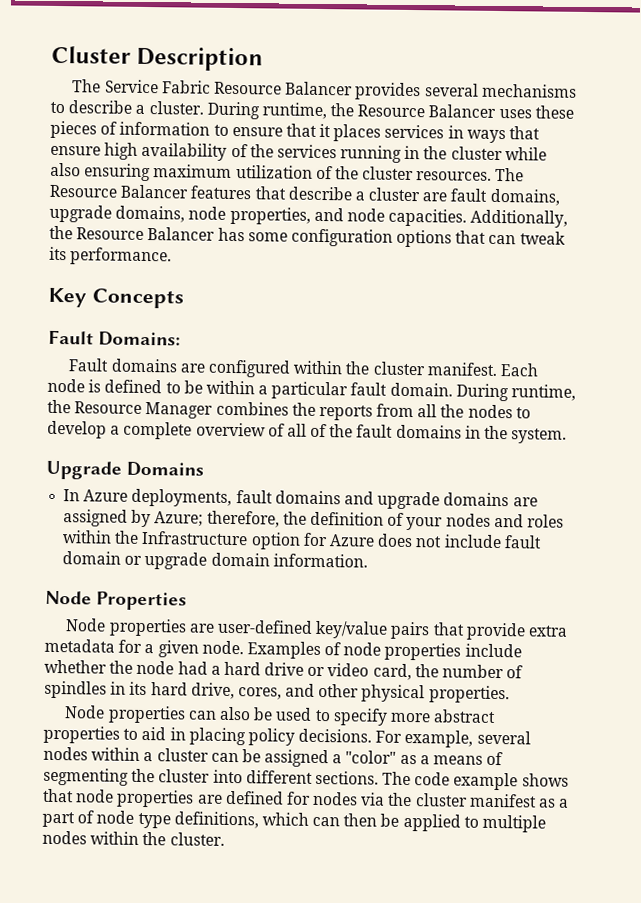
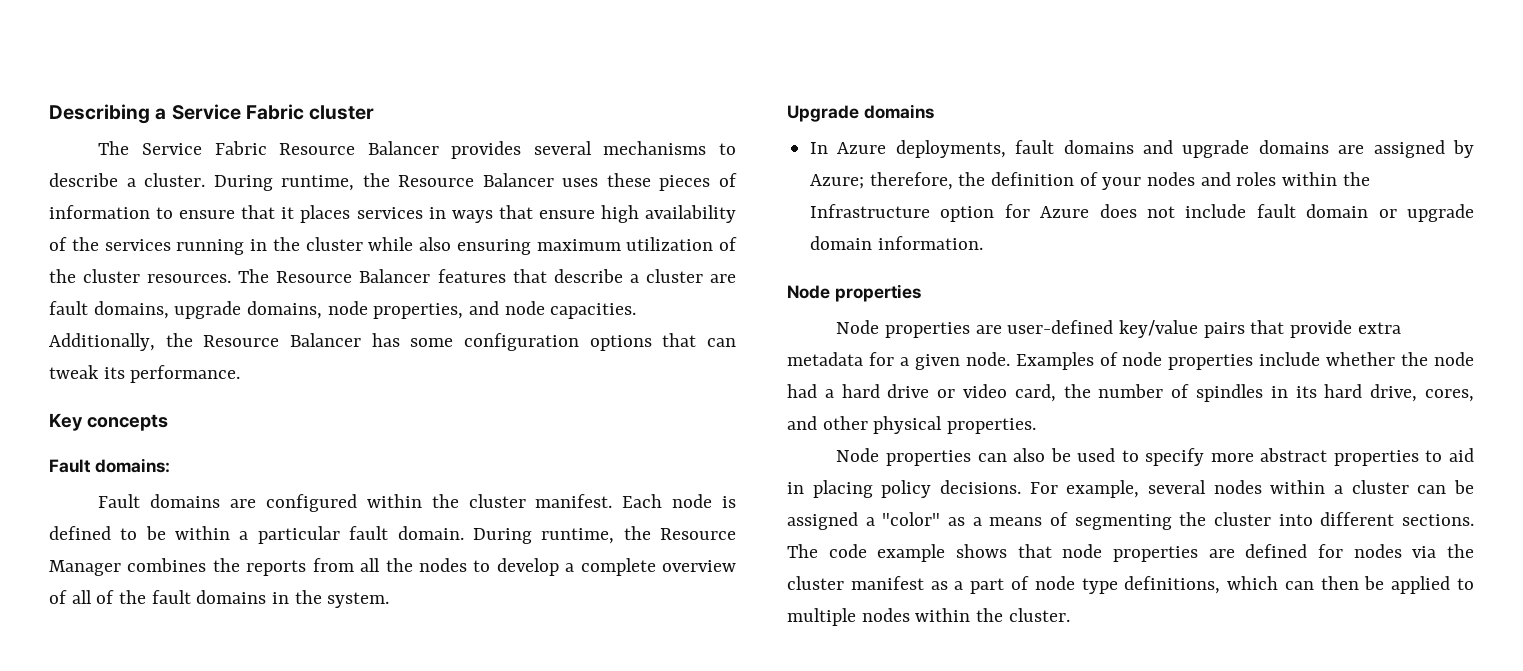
- Cluster Description
+ Describing a Service Fabric cluster
- Key Concepts
- Fault Domains:
+ Key concepts
+ Fault domains:
- Upgrade Domains
+ Upgrade domains
  In Azure deployments, fault domains and upgrade domains are assigned by Azure; therefore, the definition of your nodes and roles within the Infrastructure option for Azure does not include fault domain or upgrade domain information.
- Node Properties
+ Node properties

